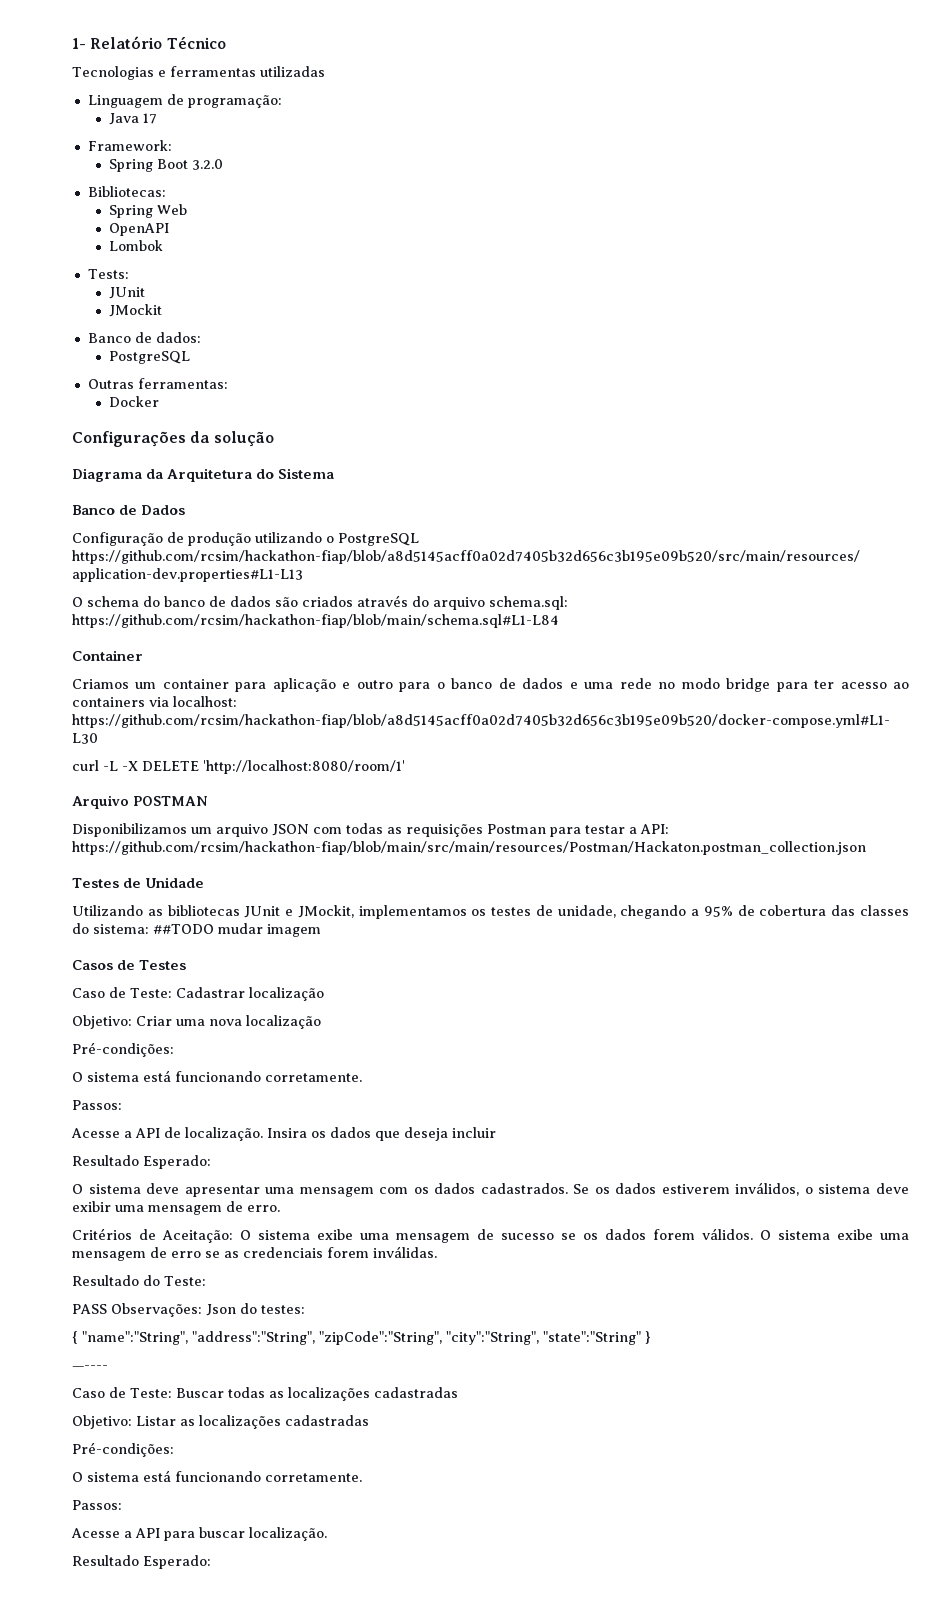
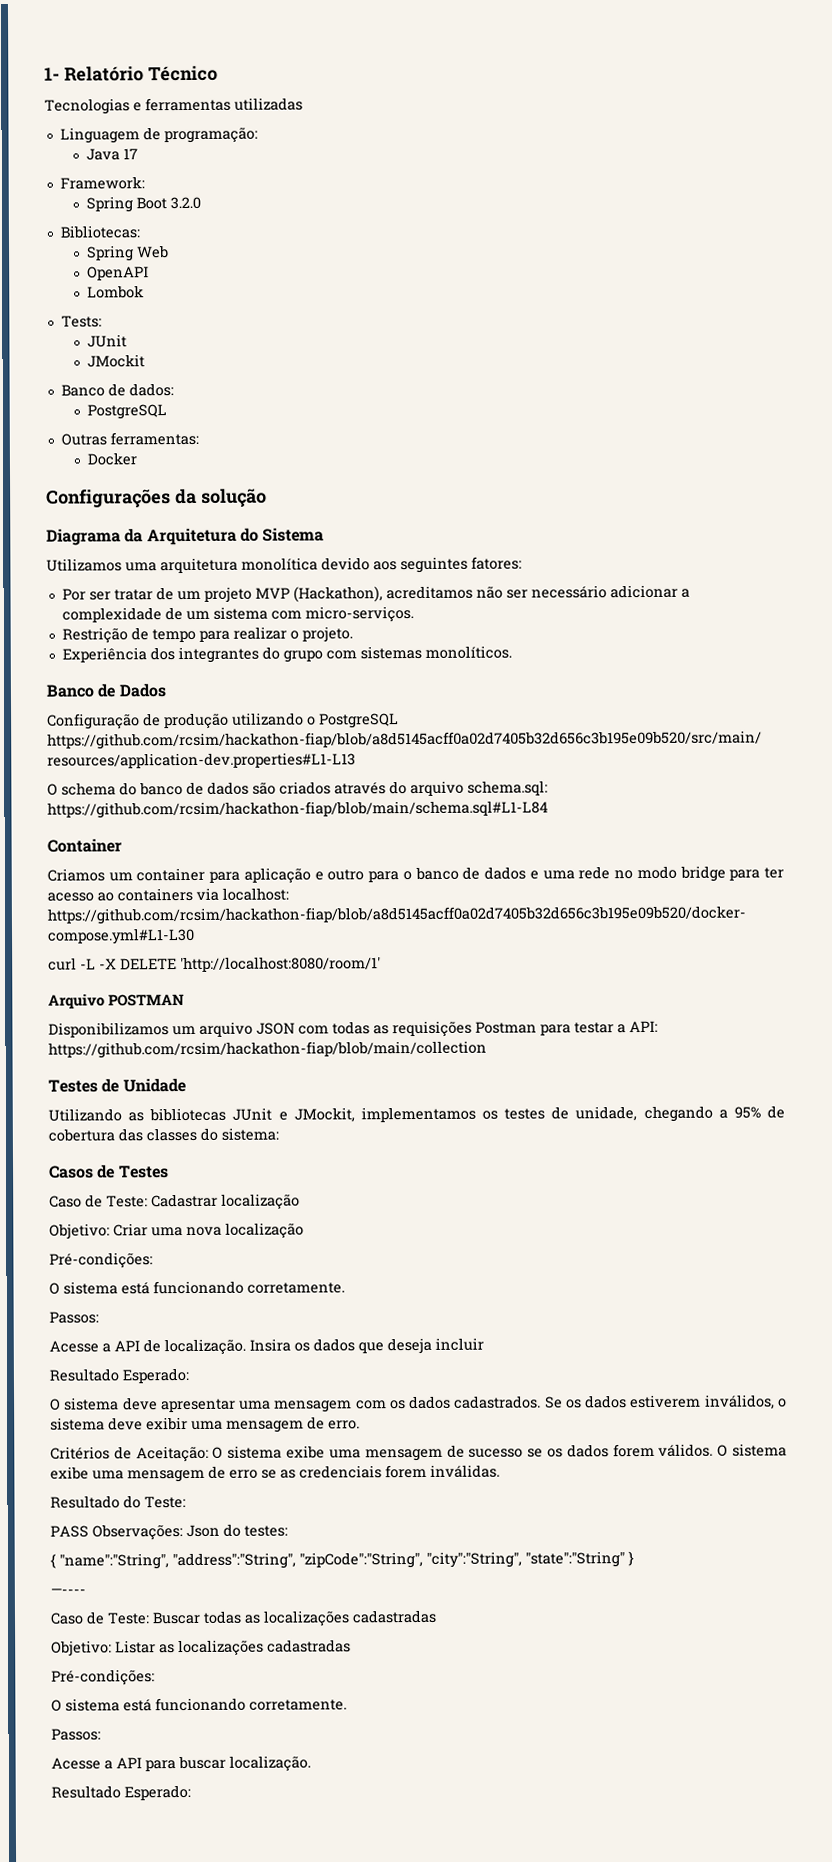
+ Utilizamos uma arquitetura monolítica devido aos seguintes fatores:
+ Por ser tratar de um projeto MVP (Hackathon), acreditamos não ser necessário adicionar a complexidade de um sistema com micro-serviços.
+ Restrição de tempo para realizar o projeto.
+ Experiência dos integrantes do grupo com sistemas monolíticos.
- Disponibilizamos um arquivo JSON com todas as requisições Postman para testar a API: https://github.com/rcsim/hackathon-fiap/blob/main/src/main/resources/Postman/Hackaton.postman_collection.json
+ Disponibilizamos um arquivo JSON com todas as requisições Postman para testar a API: https://github.com/rcsim/hackathon-fiap/blob/main/collection
- Utilizando as bibliotecas JUnit e JMockit, implementamos os testes de unidade, chegando a 95% de cobertura das classes do sistema: ##TODO mudar imagem
+ Utilizando as bibliotecas JUnit e JMockit, implementamos os testes de unidade, chegando a 95% de cobertura das classes do sistema:

